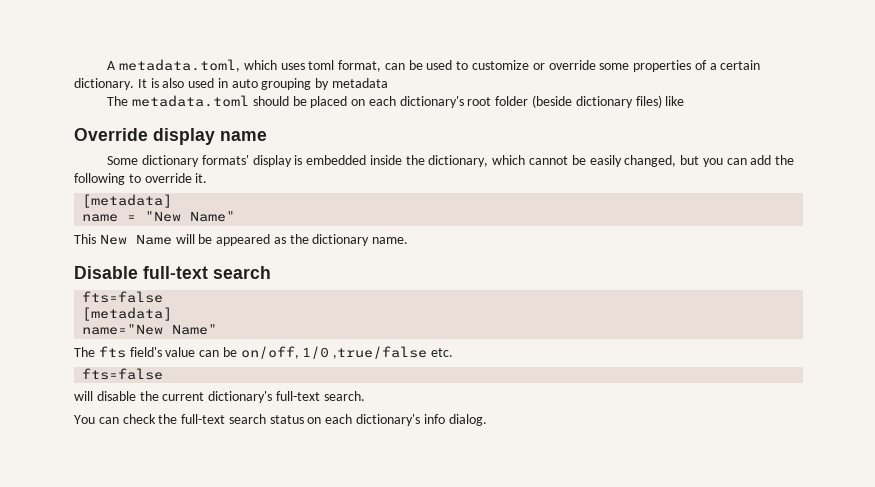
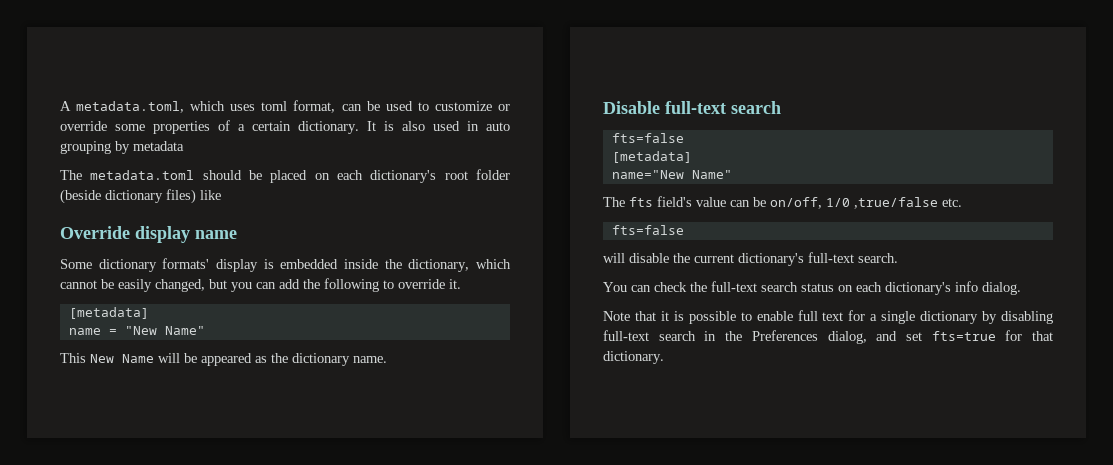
+ Note that it is possible to enable full text for a single dictionary by disabling full-text search in the Preferences dialog, and set fts=true for that dictionary.

